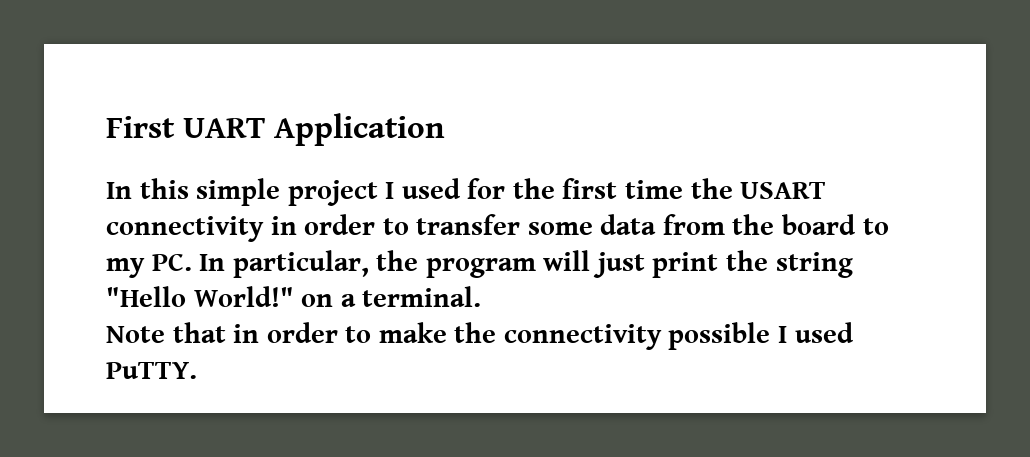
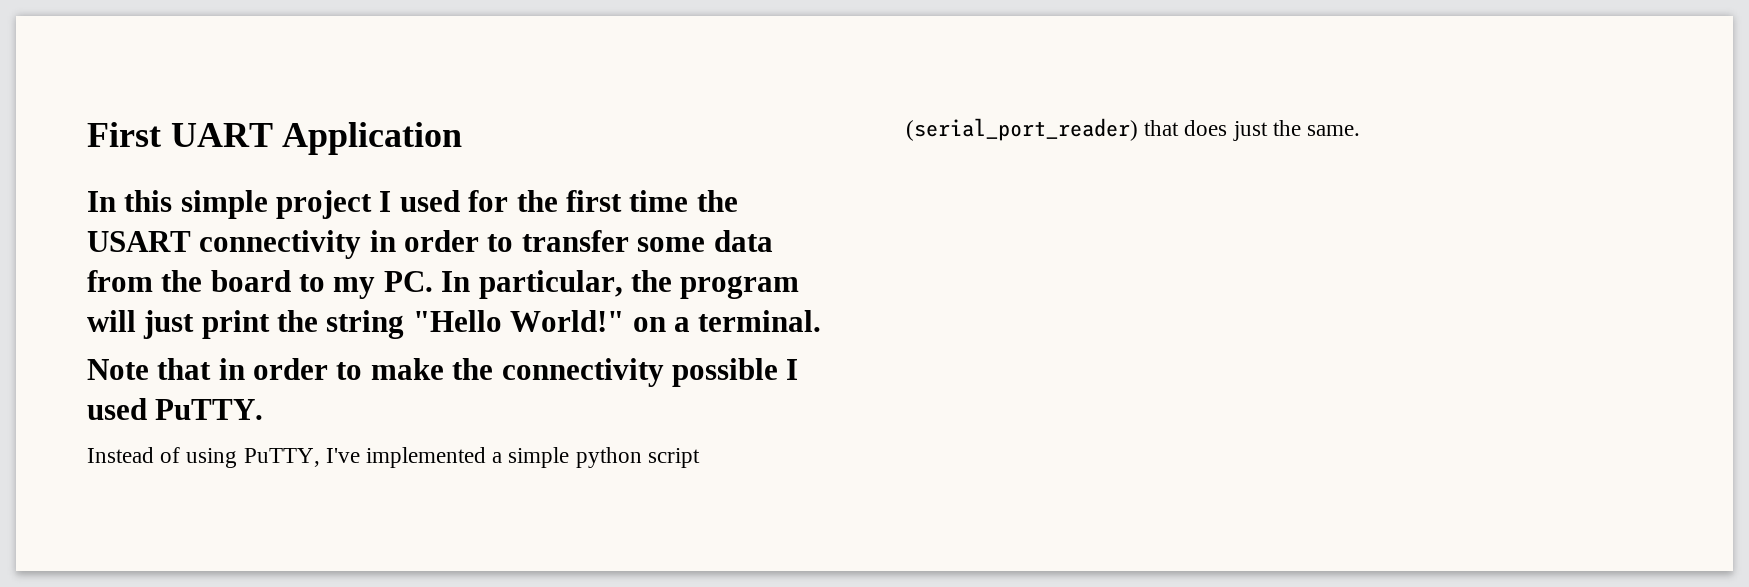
+ Instead of using PuTTY, I've implemented a simple python script (serial_port_reader) that does just the same.

